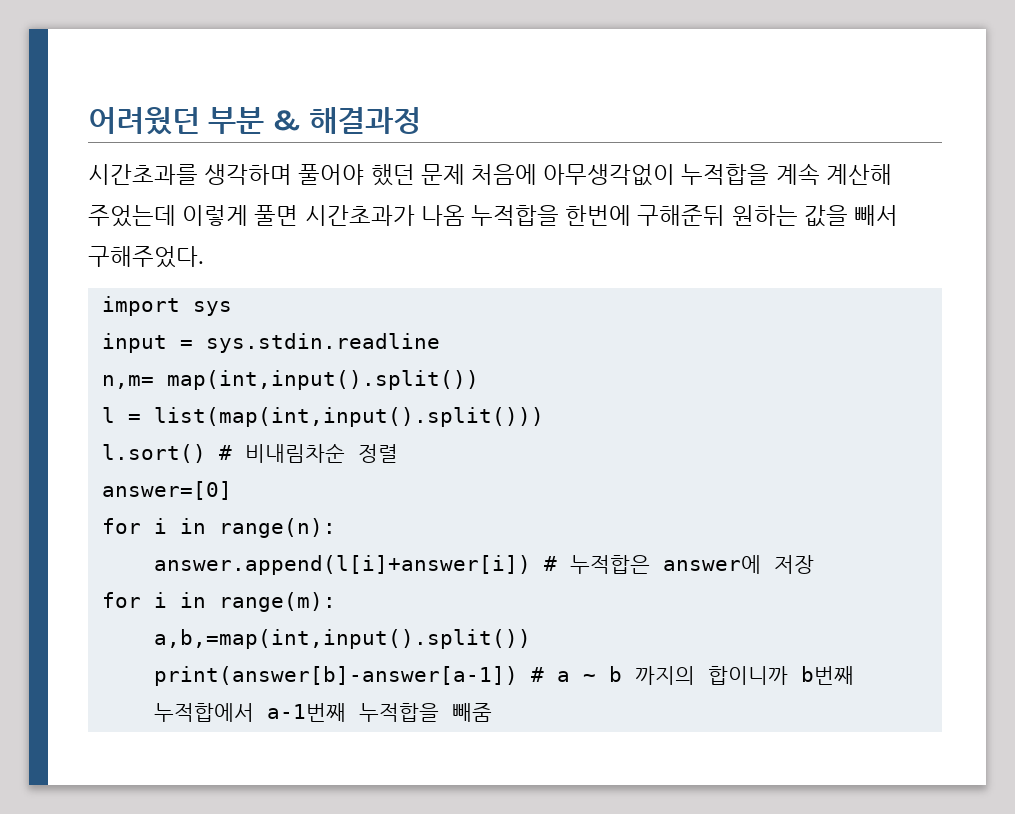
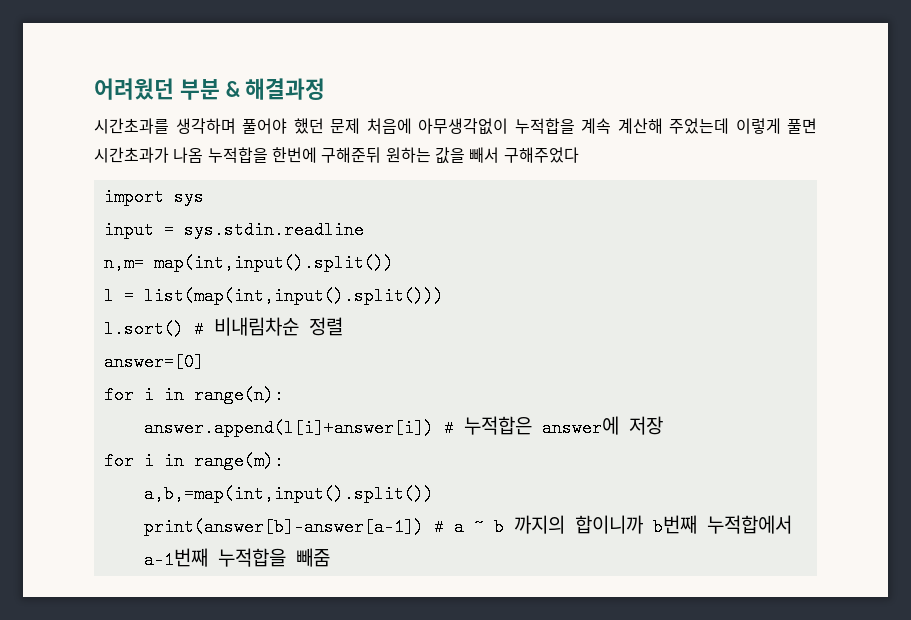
- 시간초과를 생각하며 풀어야 했던 문제 처음에 아무생각없이 누적합을 계속 계산해 주었는데 이렇게 풀면 시간초과가 나옴 누적합을 한번에 구해준뒤 원하는 값을 빼서 구해주었다.
+ 시간초과를 생각하며 풀어야 했던 문제 처음에 아무생각없이 누적합을 계속 계산해 주었는데 이렇게 풀면 시간초과가 나옴 누적합을 한번에 구해준뒤 원하는 값을 빼서 구해주었다

